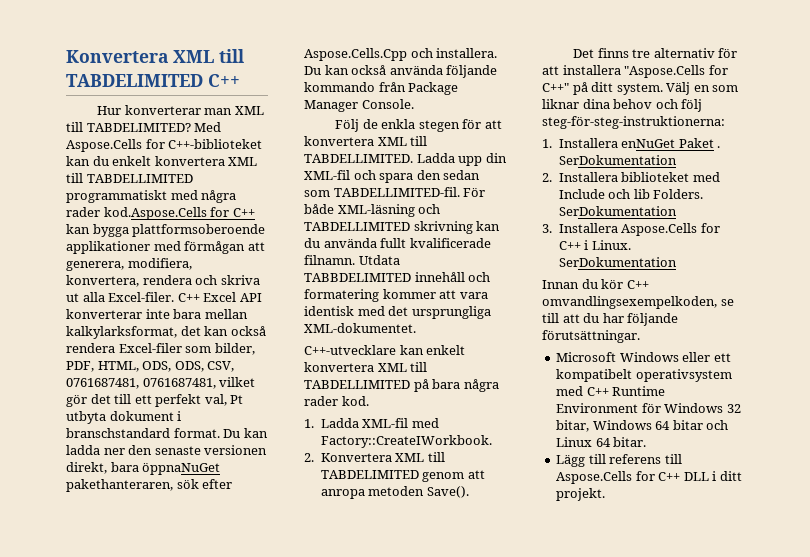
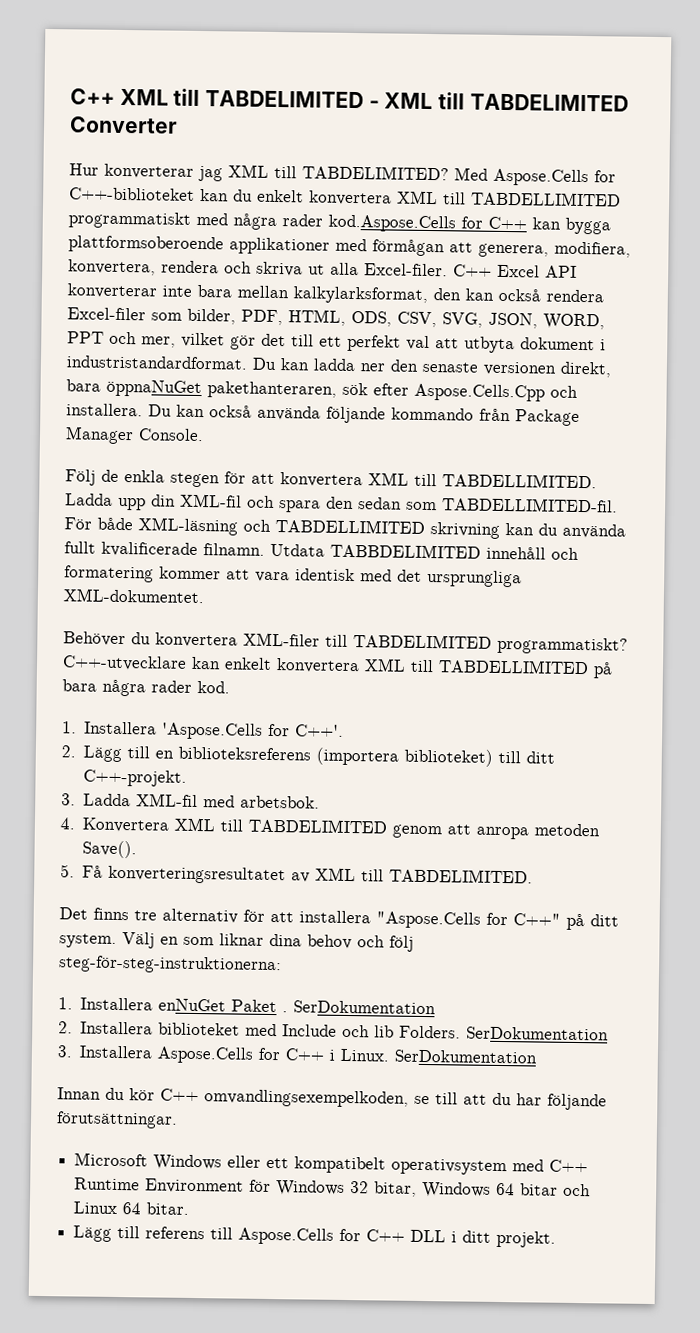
- Konvertera XML till TABDELIMITED C++
+ C++ XML till TABDELIMITED - XML till TABDELIMITED Converter
- Hur konverterar man XML till TABDELIMITED?
+ Hur konverterar jag XML till TABDELIMITED?
- C++ Excel API konverterar inte bara mellan kalkylarksformat, det kan också rendera Excel-filer som bilder, PDF, HTML, ODS, ODS, CSV, 0761687481, 0761687481, vilket gör det till ett perfekt val, Pt utbyta dokument i branschstandard format.
+ C++ Excel API konverterar inte bara mellan kalkylarksformat, den kan också rendera Excel-filer som bilder, PDF, HTML, ODS, CSV, SVG, JSON, WORD, PPT och mer, vilket gör det till ett perfekt val att utbyta dokument i industristandardformat.
+ Behöver du konvertera XML-filer till TABDELIMITED programmatiskt?
- 1. Ladda XML-fil med Factory::CreateIWorkbook.
- 2. Konvertera XML till TABDELIMITED genom att anropa metoden Save().
+ 1. Installera 'Aspose.Cells for C++'.
+ 2. Lägg till en biblioteksreferens (importera biblioteket) till ditt C++-projekt.
+ 3. Ladda XML-fil med arbetsbok.
+ 4. Konvertera XML till TABDELIMITED genom att anropa metoden Save().
+ 5. Få konverteringsresultatet av XML till TABDELIMITED.

